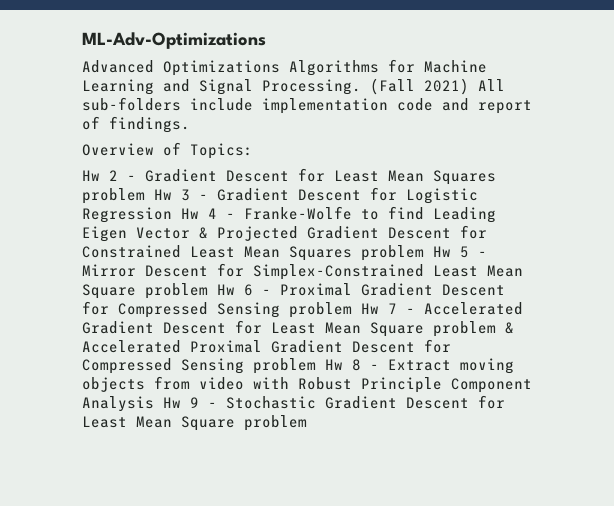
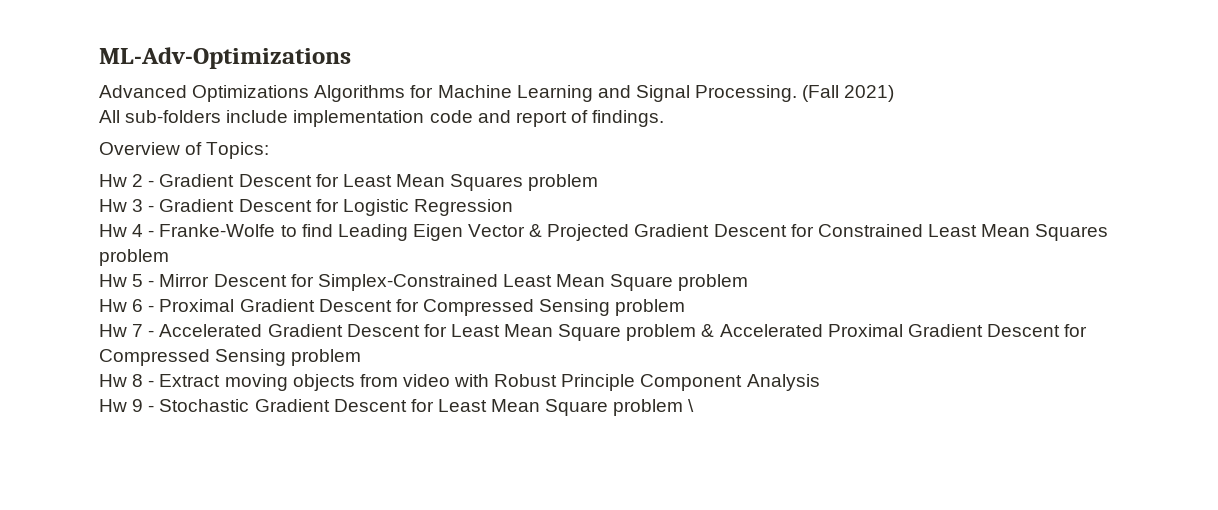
- (Fall 2021) All sub-folders include implementation code and report of findings.
+ (Fall 2021)
+ All sub-folders include implementation code and report of findings.
- Hw 2 - Gradient Descent for Least Mean Squares problem Hw 3 - Gradient Descent for Logistic Regression Hw 4 - Franke-Wolfe to find Leading Eigen Vector & Projected Gradient Descent for Constrained Least Mean Squares problem Hw 5 - Mirror Descent for Simplex-Constrained Least Mean Square problem Hw 6 - Proximal Gradient Descent for Compressed Sensing problem Hw 7 - Accelerated Gradient Descent for Least Mean Square problem & Accelerated Proximal Gradient Descent for Compressed Sensing problem Hw 8 - Extract moving objects from video with Robust Principle Component Analysis Hw 9 - Stochastic Gradient Descent for Least Mean Square problem
+ Hw 2 - Gradient Descent for Least Mean Squares problem
+ Hw 3 - Gradient Descent for Logistic Regression
+ Hw 4 - Franke-Wolfe to find Leading Eigen Vector & Projected Gradient Descent for Constrained Least Mean Squares problem
+ Hw 5 - Mirror Descent for Simplex-Constrained Least Mean Square problem
+ Hw 6 - Proximal Gradient Descent for Compressed Sensing problem
+ Hw 7 - Accelerated Gradient Descent for Least Mean Square problem & Accelerated Proximal Gradient Descent for Compressed Sensing problem
+ Hw 8 - Extract moving objects from video with Robust Principle Component Analysis
+ Hw 9 - Stochastic Gradient Descent for Least Mean Square problem \

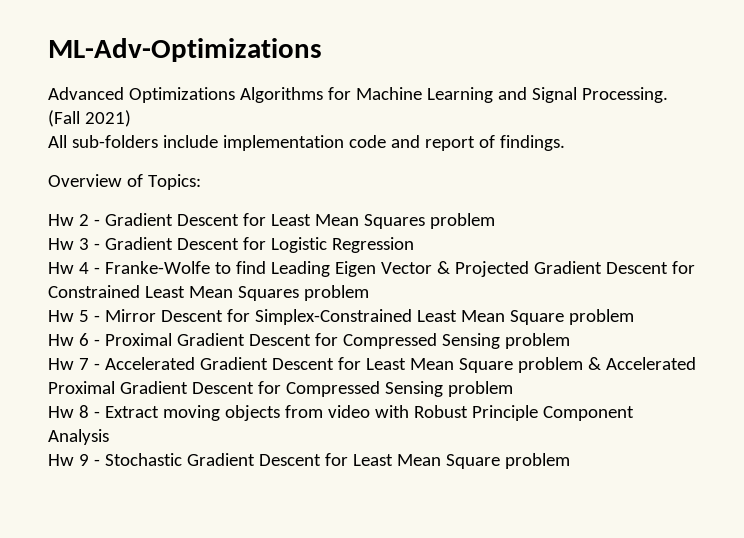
- Hw 9 - Stochastic Gradient Descent for Least Mean Square problem \
+ Hw 9 - Stochastic Gradient Descent for Least Mean Square problem

